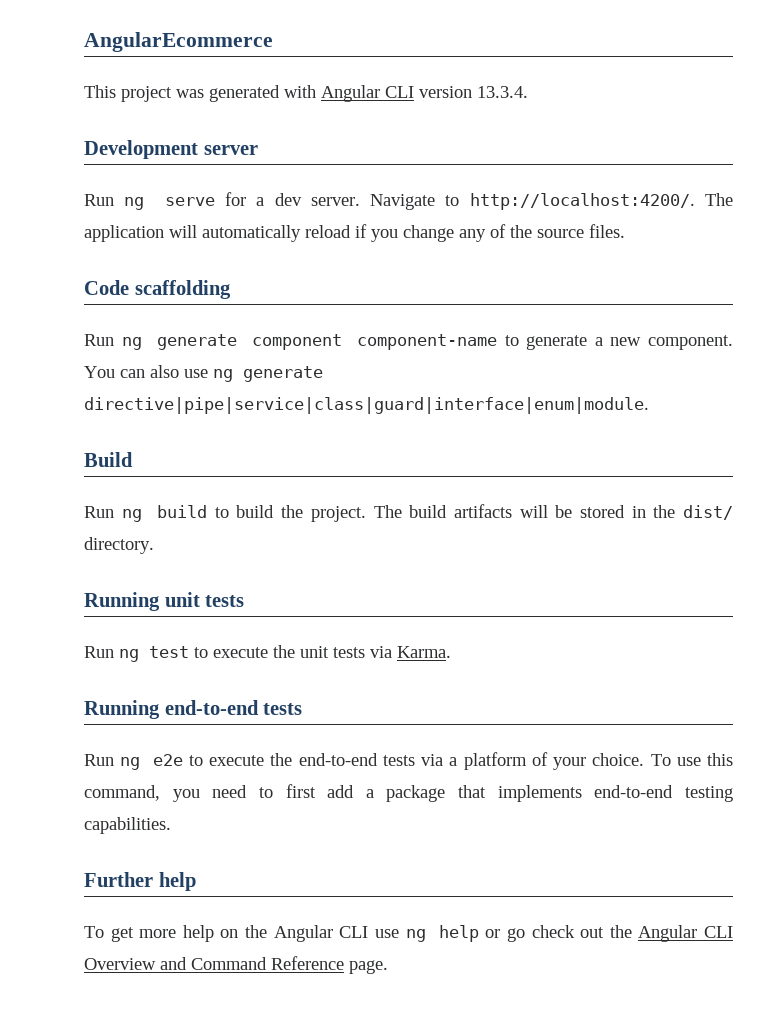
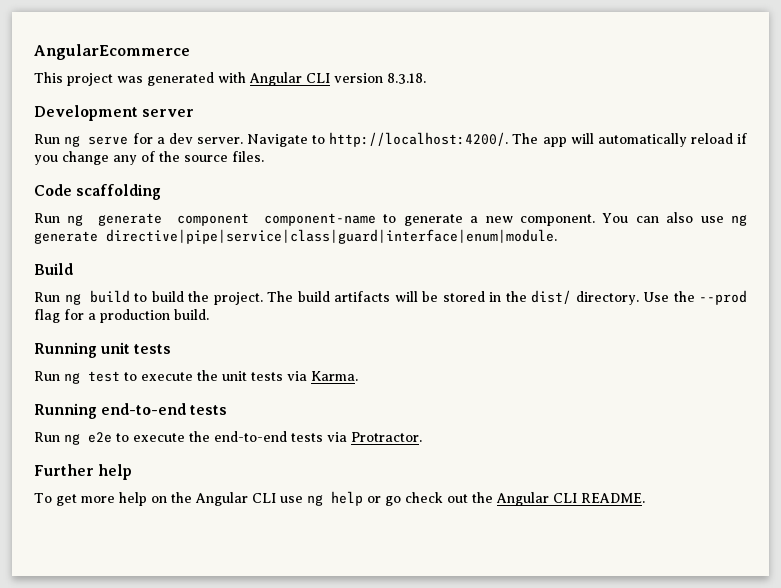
- This project was generated with Angular CLI version 13.3.4.
+ This project was generated with Angular CLI version 8.3.18.
- The application will automatically reload if you change any of the source files.
+ The app will automatically reload if you change any of the source files.
+ Use the --prod flag for a production build.
- Run ng e2e to execute the end-to-end tests via a platform of your choice. To use this command, you need to first add a package that implements end-to-end testing capabilities.
+ Run ng e2e to execute the end-to-end tests via Protractor.
- To get more help on the Angular CLI use ng help or go check out the Angular CLI Overview and Command Reference page.
+ To get more help on the Angular CLI use ng help or go check out the Angular CLI README.

